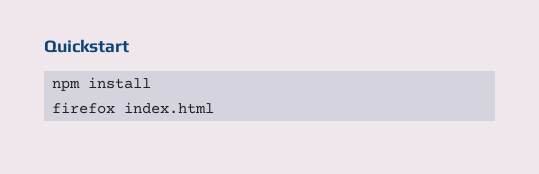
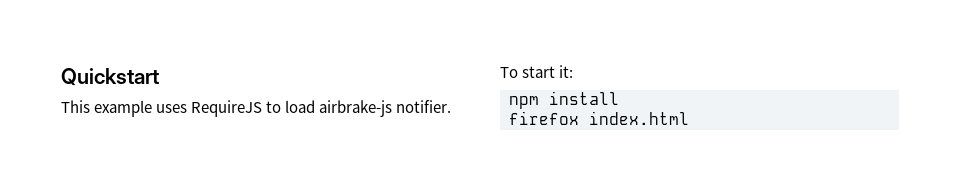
+ This example uses RequireJS to load airbrake-js notifier. To start it:

